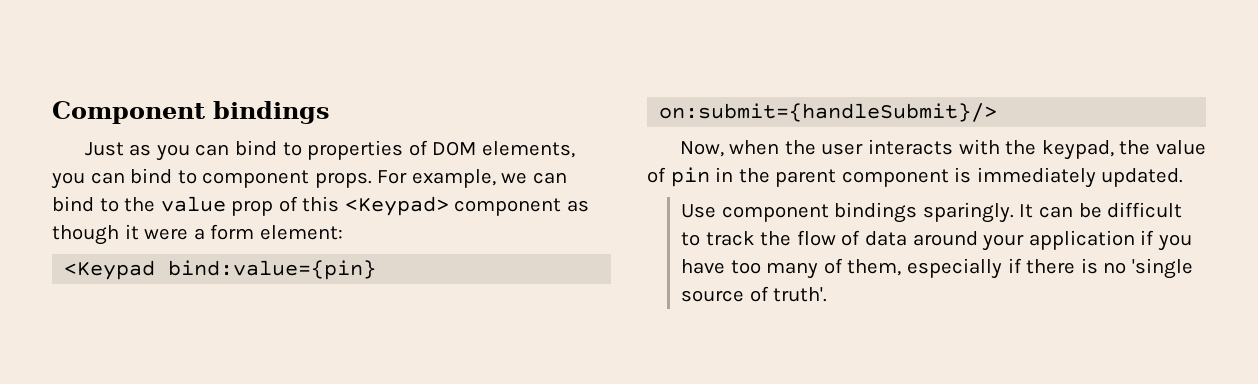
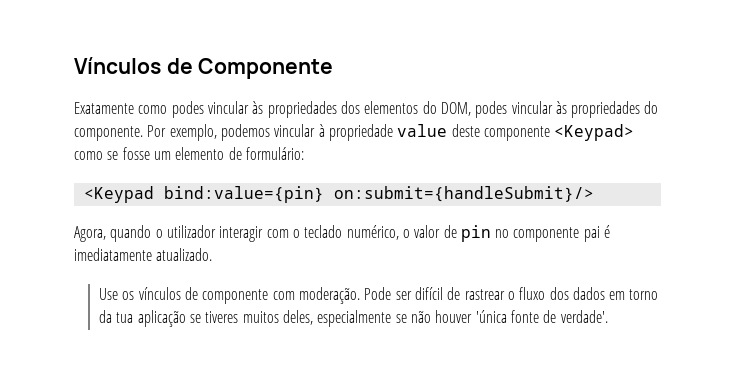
- Component bindings
- Just as you can bind to properties of DOM elements, you can bind to component props. For example, we can bind to the value prop of this <Keypad> component as though it were a form element:
+ Vínculos de Componente
+ Exatamente como podes vincular às propriedades dos elementos do DOM, podes vincular às propriedades do componente. Por exemplo, podemos vincular à propriedade value deste componente <Keypad> como se fosse um elemento de formulário:
  <Keypad bind:value={pin} on:submit={handleSubmit}/>
- Now, when the user interacts with the keypad, the value of pin in the parent component is immediately updated.
- Use component bindings sparingly. It can be difficult to track the flow of data around your application if you have too many of them, especially if there is no 'single source of truth'.
+ Agora, quando o utilizador interagir com o teclado numérico, o valor de pin no componente pai é imediatamente atualizado.
+ Use os vínculos de componente com moderação. Pode ser difícil de rastrear o fluxo dos dados em torno da tua aplicação se tiveres muitos deles, especialmente se não houver 'única fonte de verdade'.

